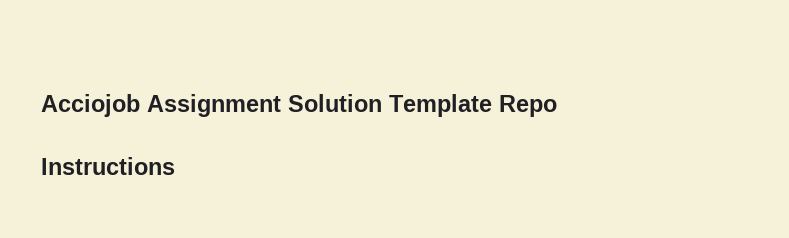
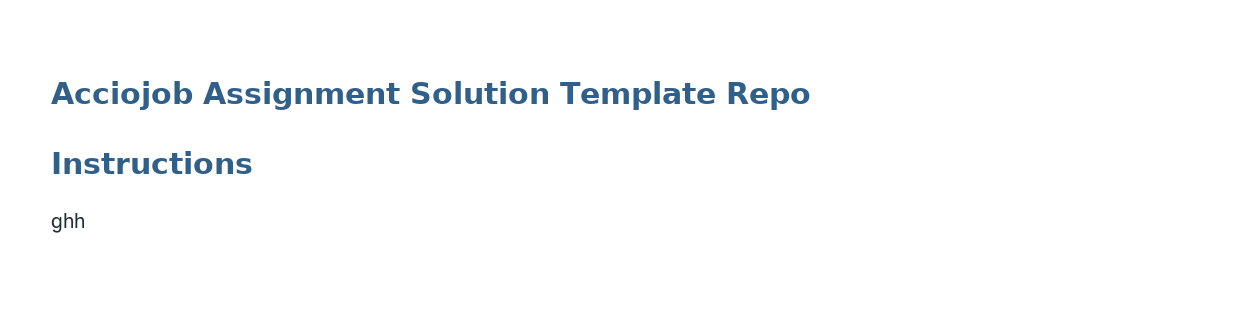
+ ghh

